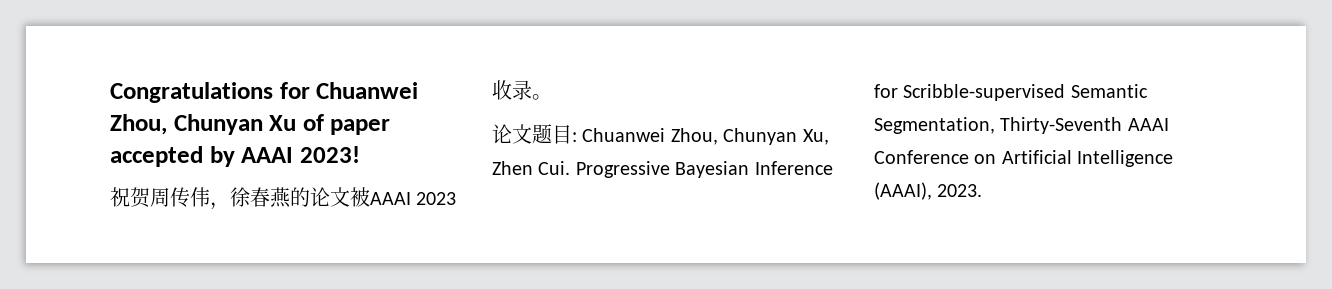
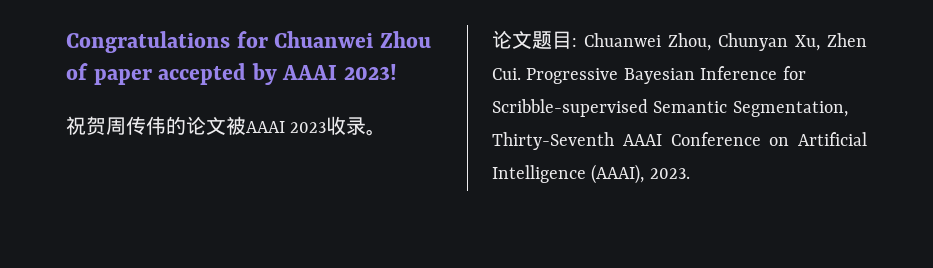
- Congratulations for Chuanwei Zhou, Chunyan Xu of paper accepted by AAAI 2023!
+ Congratulations for Chuanwei Zhou of paper accepted by AAAI 2023!
- 祝贺周传伟，徐春燕的论文被AAAI 2023收录。
+ 祝贺周传伟的论文被AAAI 2023收录。

